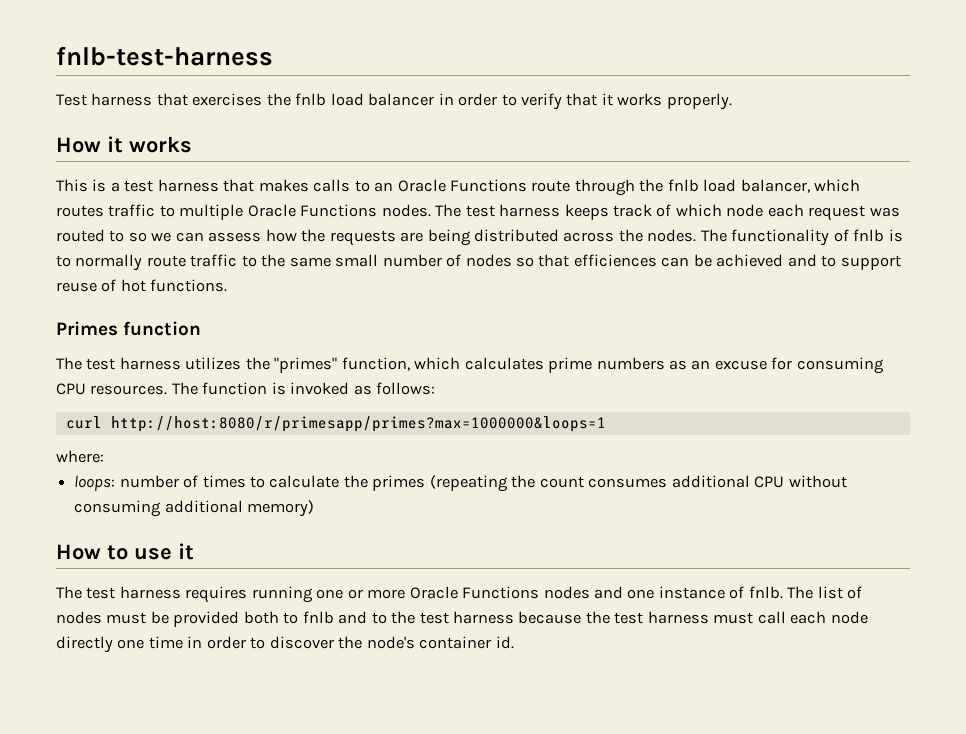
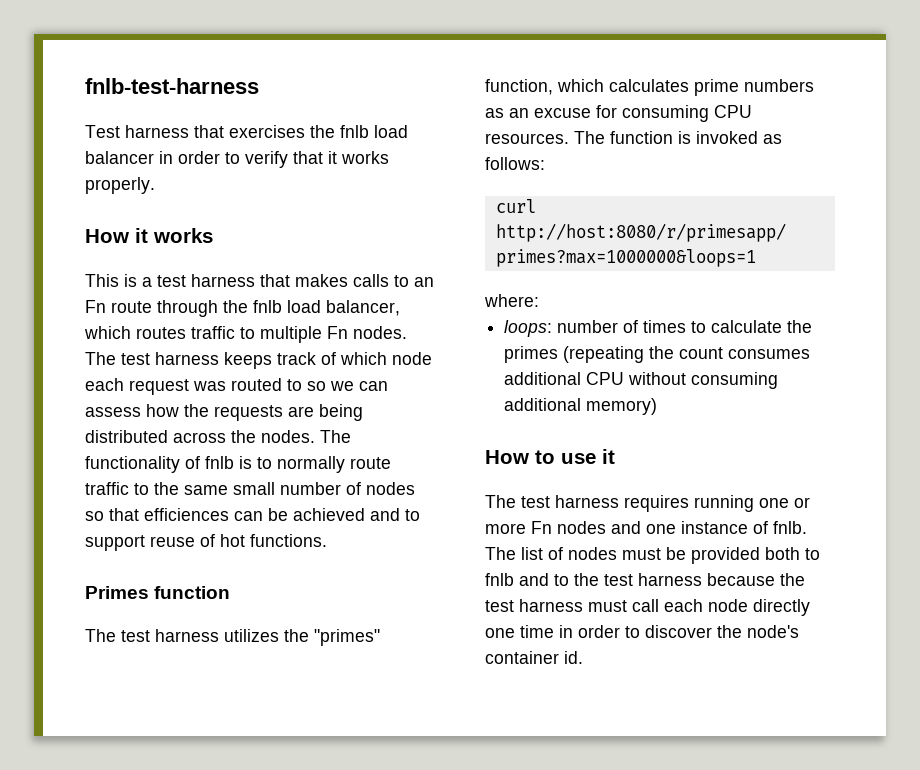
- This is a test harness that makes calls to an Oracle Functions route through the fnlb load balancer, which routes traffic to multiple Oracle Functions nodes.
+ This is a test harness that makes calls to an Fn route through the fnlb load balancer, which routes traffic to multiple Fn nodes.
- The test harness requires running one or more Oracle Functions nodes and one instance of fnlb.
+ The test harness requires running one or more Fn nodes and one instance of fnlb.

